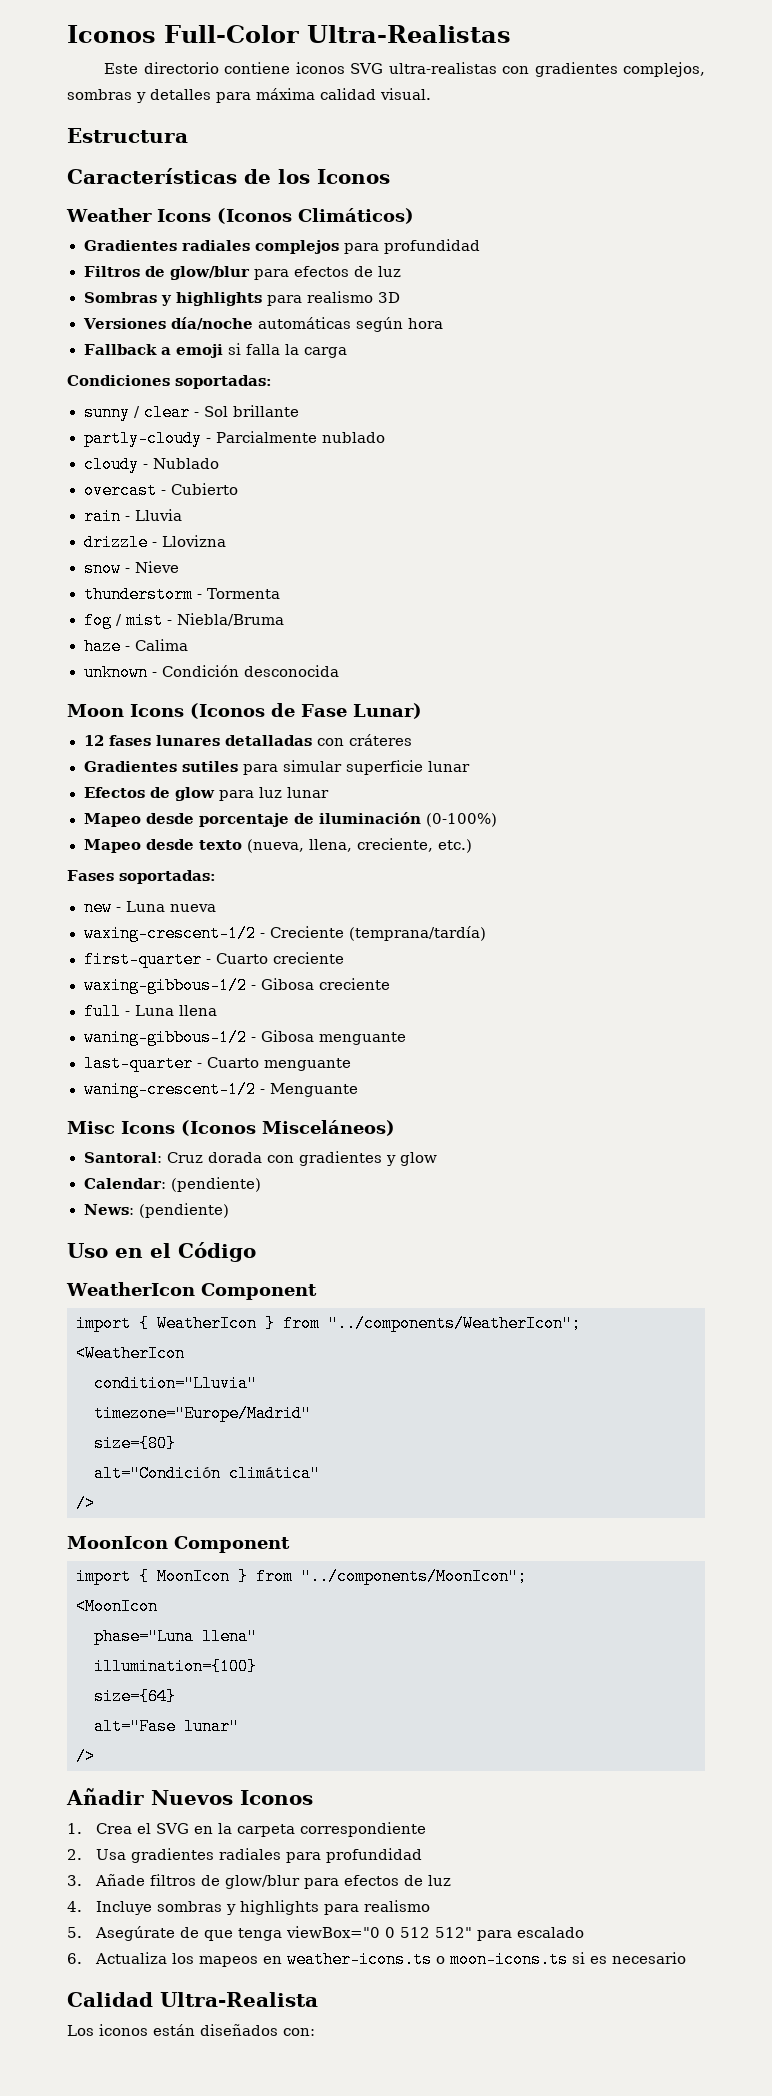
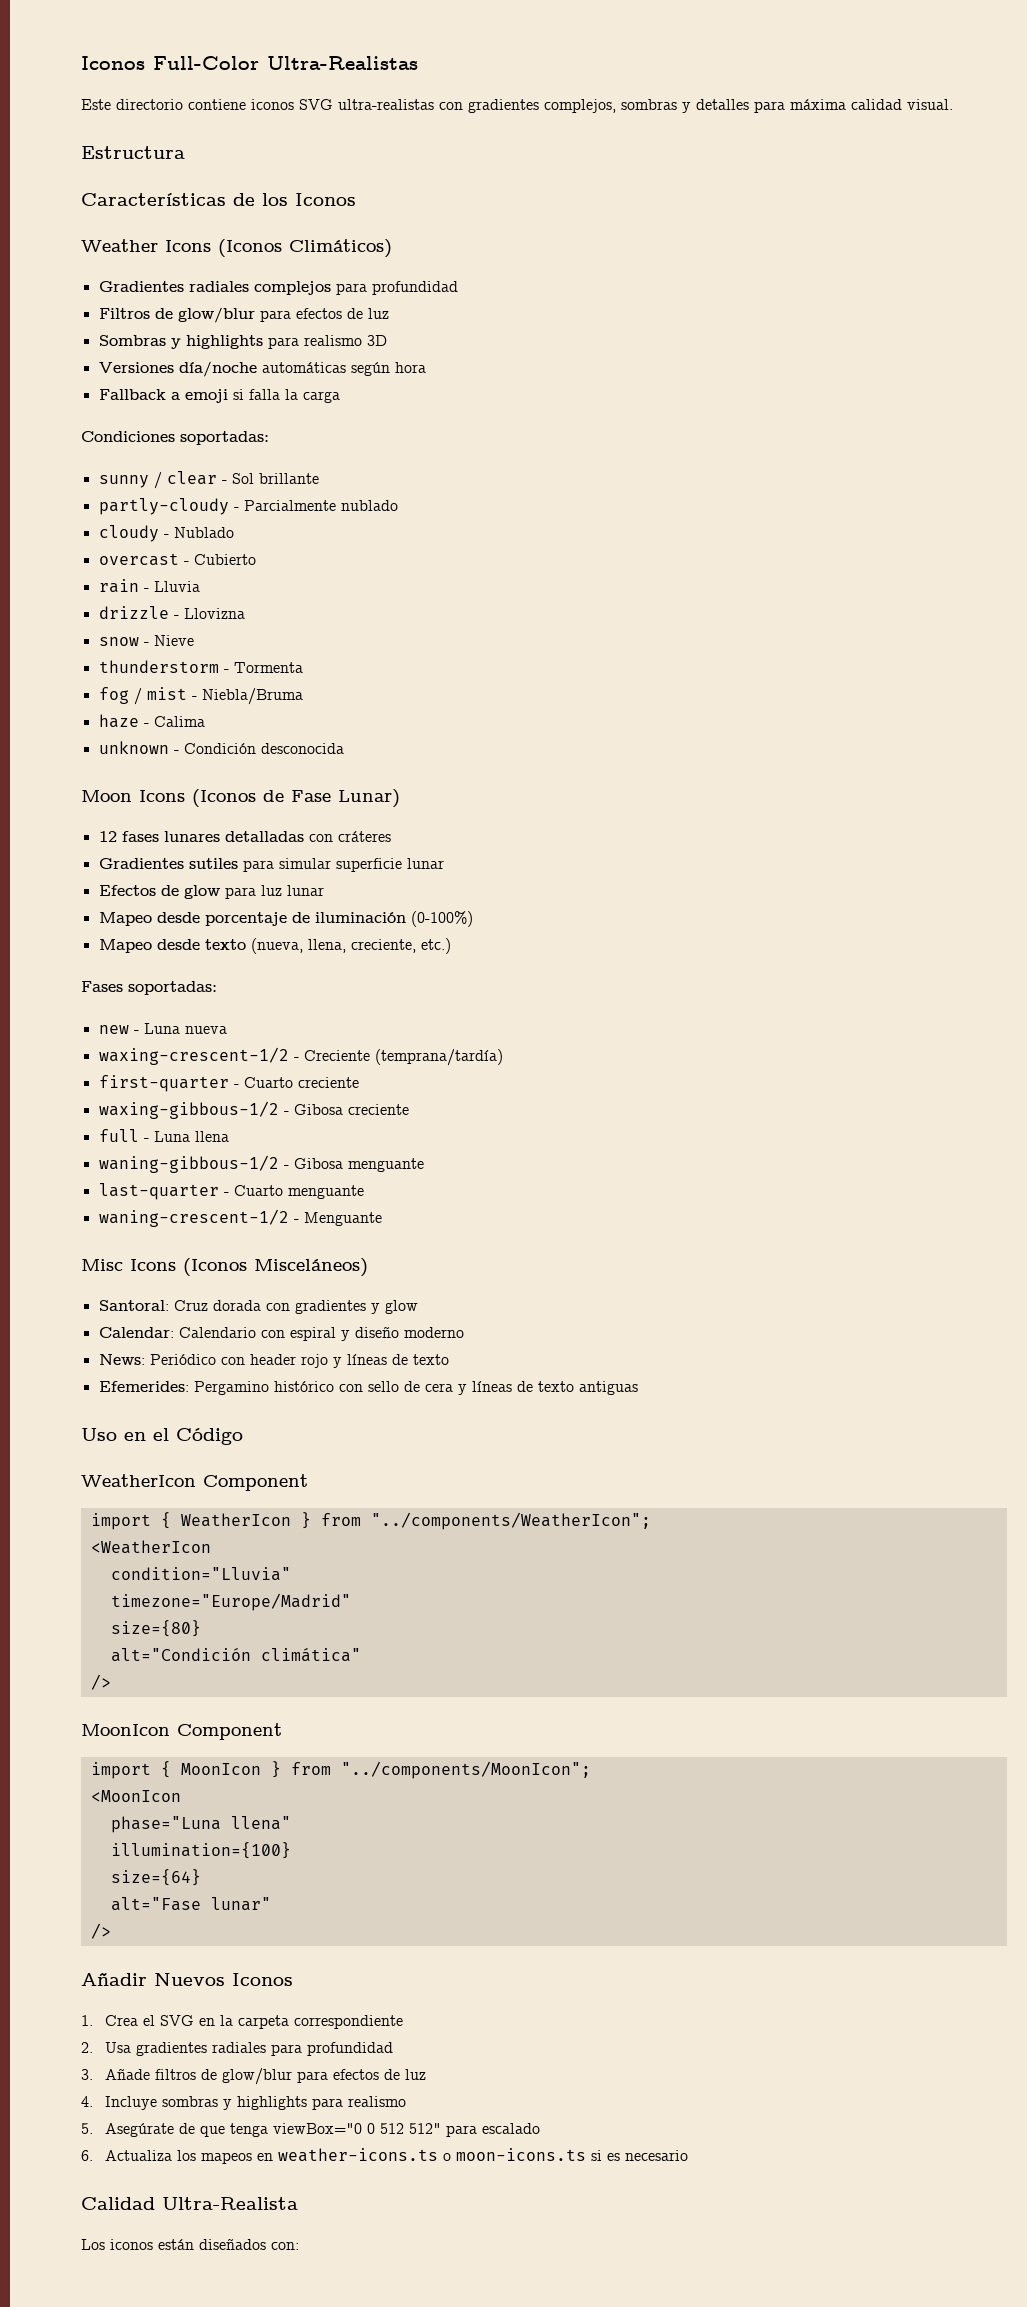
- Calendar: (pendiente)
- News: (pendiente)
+ Calendar: Calendario con espiral y diseño moderno
+ News: Periódico con header rojo y líneas de texto
+ Efemerides: Pergamino histórico con sello de cera y líneas de texto antiguas

